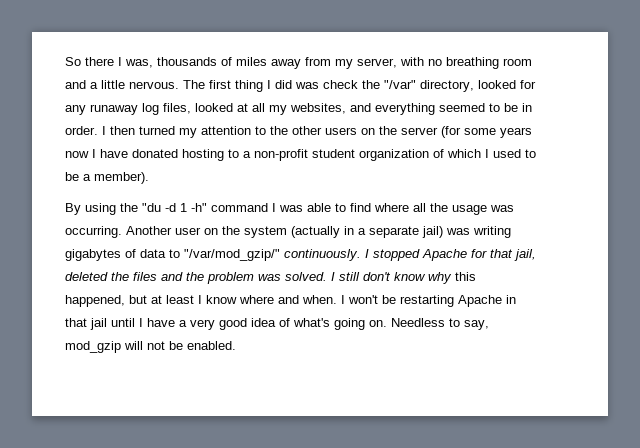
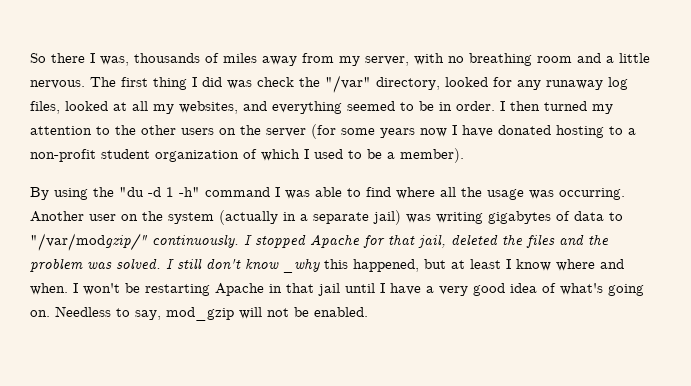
- Another user on the system (actually in a separate jail) was writing gigabytes of data to "/var/mod_gzip/" continuously.
+ Another user on the system (actually in a separate jail) was writing gigabytes of data to "/var/modgzip/" continuously.
- I still don't know why this happened, but at least I know where and when.
+ I still don't know _why this happened, but at least I know where and when.

